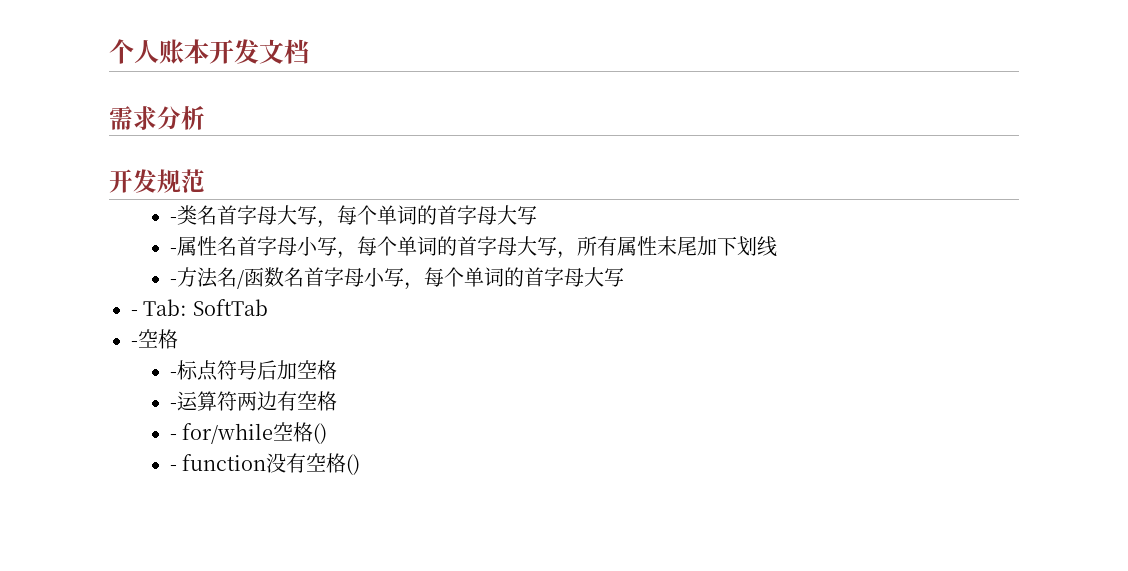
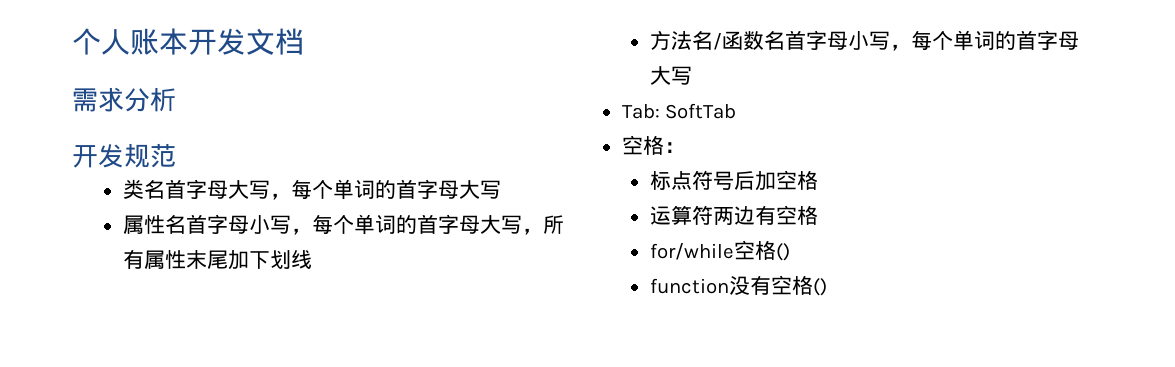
- -类名首字母大写，每个单词的首字母大写
+ 类名首字母大写，每个单词的首字母大写
- -属性名首字母小写，每个单词的首字母大写，所有属性末尾加下划线
+ 属性名首字母小写，每个单词的首字母大写，所有属性末尾加下划线
- -方法名/函数名首字母小写，每个单词的首字母大写
+ 方法名/函数名首字母小写，每个单词的首字母大写
- - Tab: SoftTab
+ Tab: SoftTab
- -空格
- -标点符号后加空格
+ 空格：
+ 标点符号后加空格
- -运算符两边有空格
+ 运算符两边有空格
- - for/while空格()
+ for/while空格()
- - function没有空格()
+ function没有空格()

